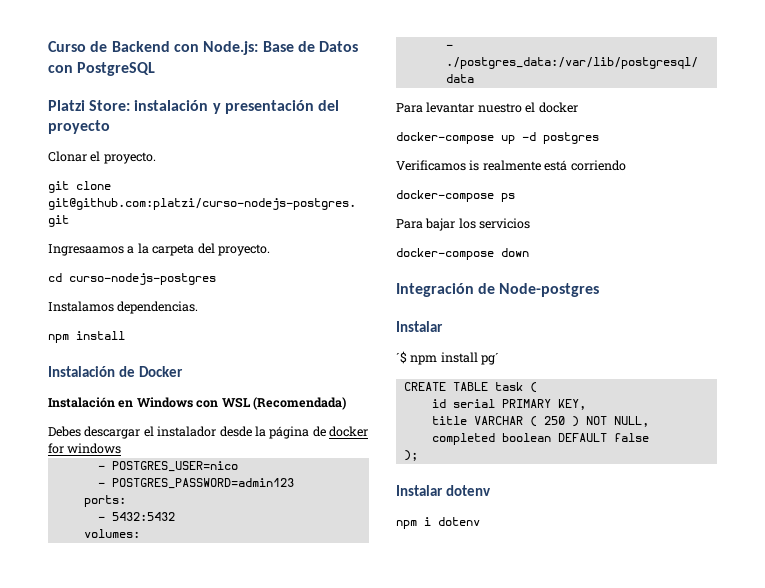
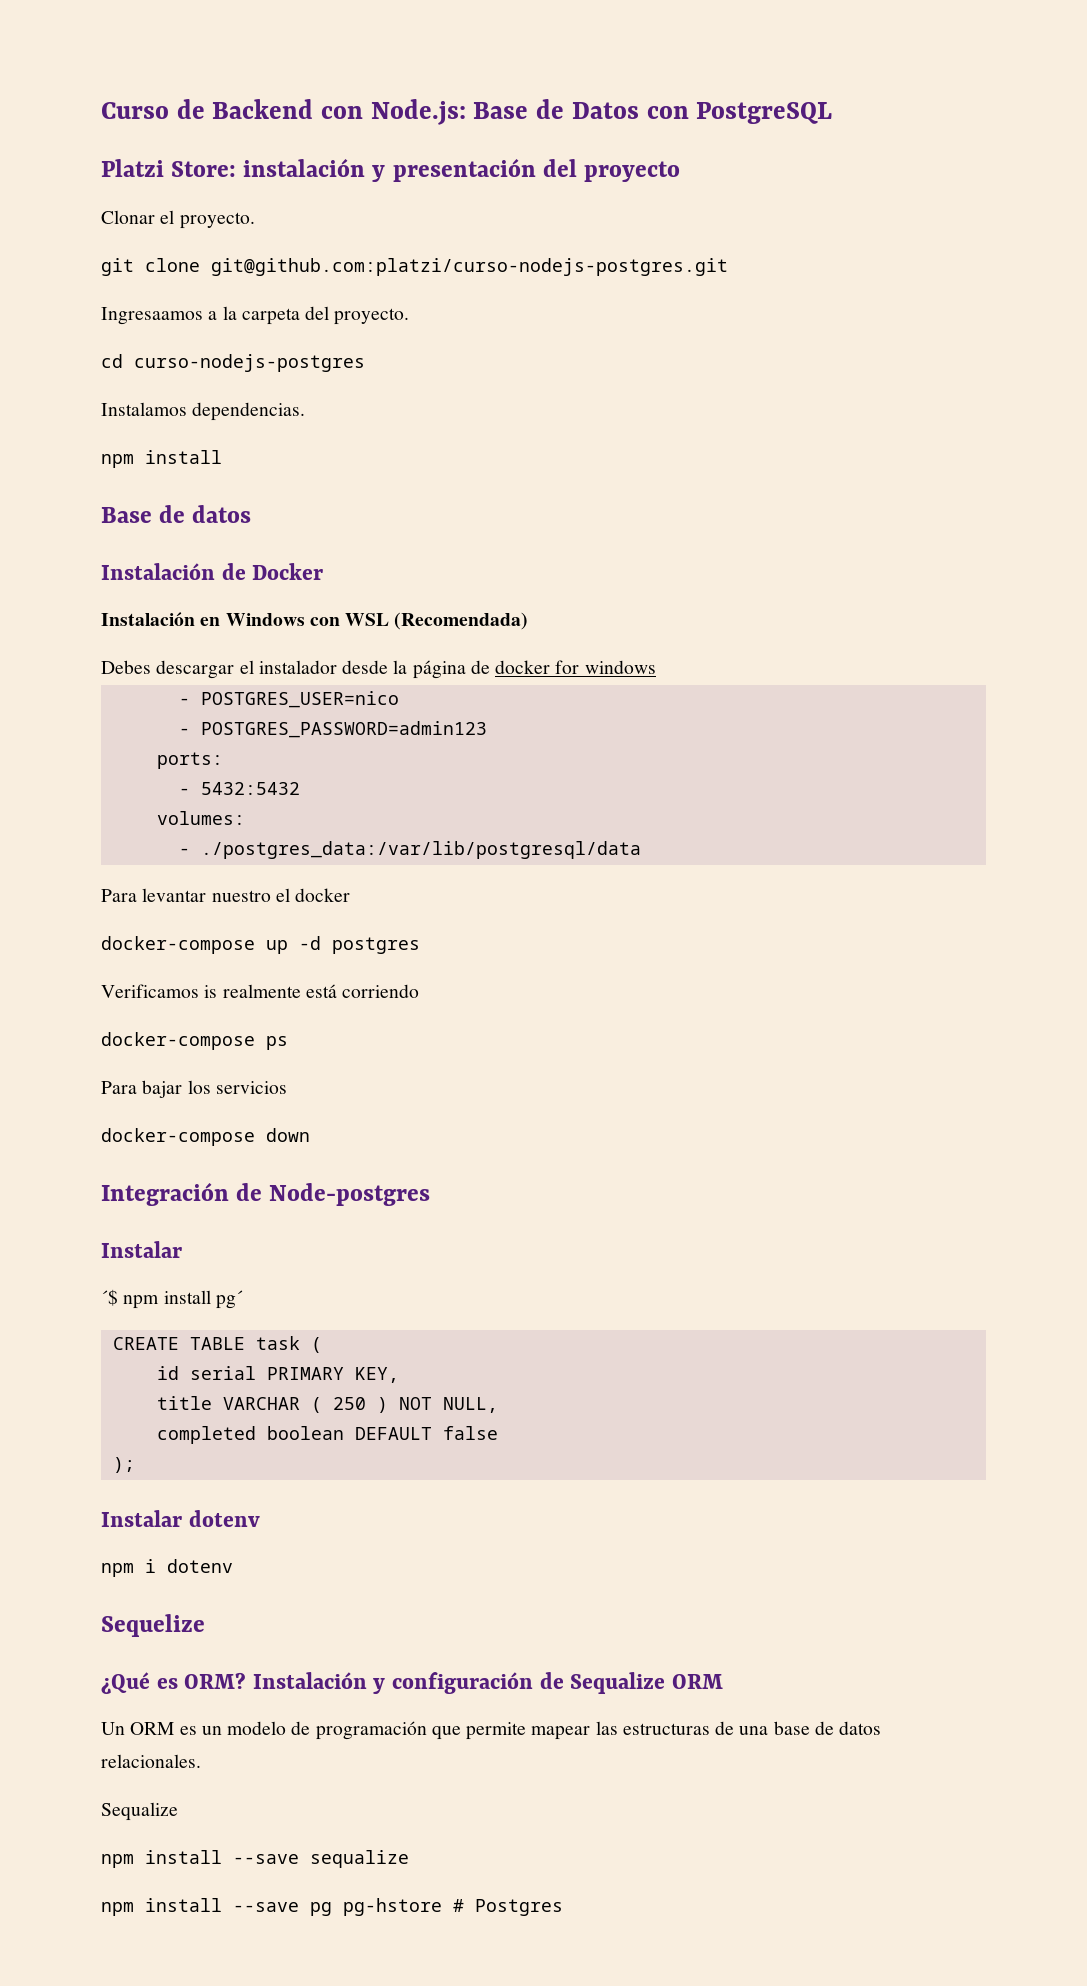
+ Base de datos
+ Sequelize
+ ¿Qué es ORM? Instalación y configuración de Sequalize ORM
+ Un ORM es un modelo de programación que permite mapear las estructuras de una base de datos relacionales.
+ Sequalize
+ npm install --save sequalize
+ npm install --save pg pg-hstore # Postgres

